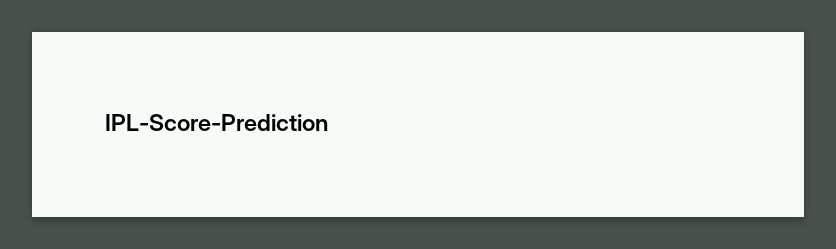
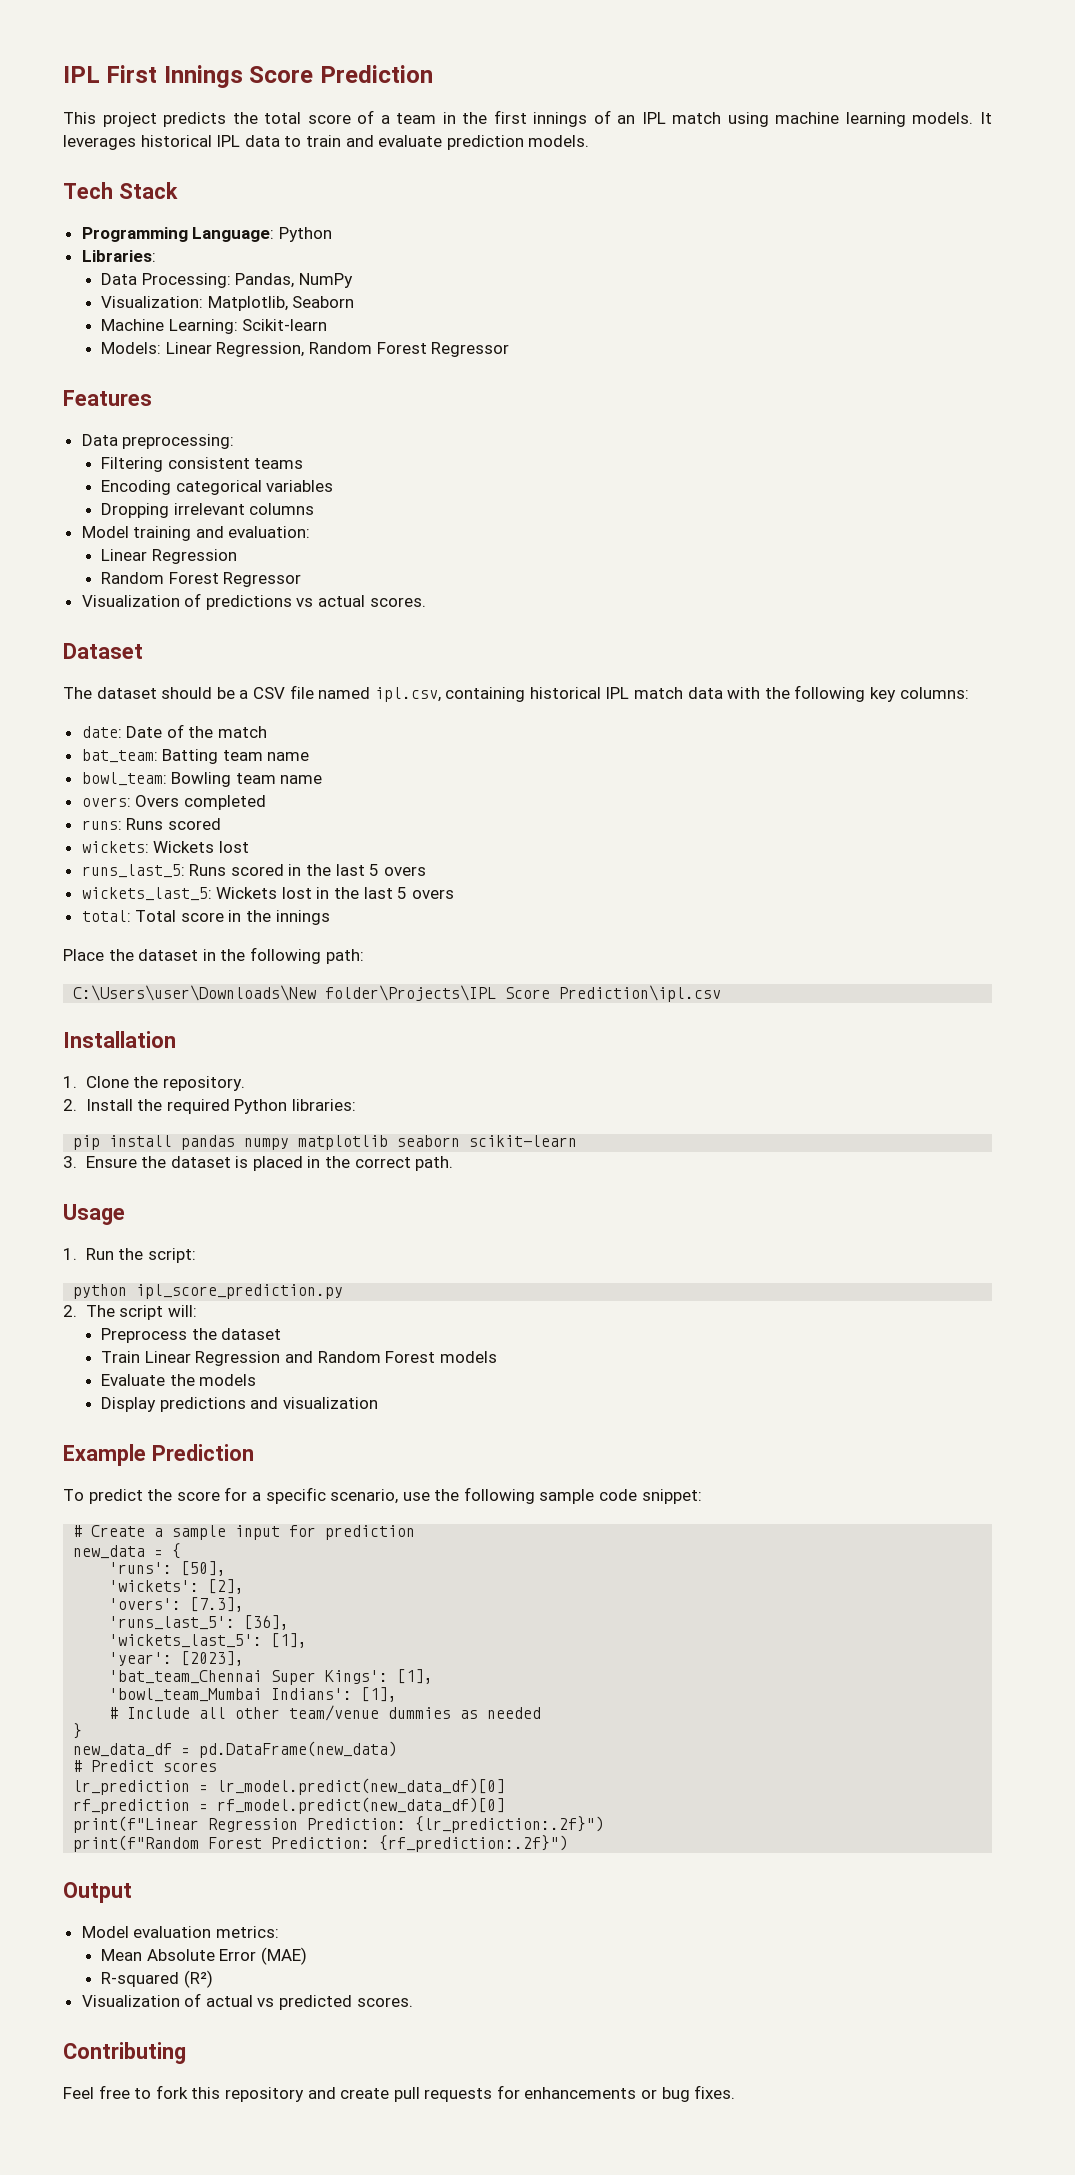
- IPL-Score-Prediction
+ IPL First Innings Score Prediction
+ This project predicts the total score of a team in the first innings of an IPL match using machine learning models. It leverages historical IPL data to train and evaluate prediction models.
+ Tech Stack
+ Programming Language: Python
+ Libraries:
+ Data Processing: Pandas, NumPy
+ Visualization: Matplotlib, Seaborn
+ Machine Learning: Scikit-learn
+ Models: Linear Regression, Random Forest Regressor
+ Features
+ Data preprocessing:
+ Filtering consistent teams
+ Encoding categorical variables
+ Dropping irrelevant columns
+ Model training and evaluation:
+ Linear Regression
+ Random Forest Regressor
+ Visualization of predictions vs actual scores.
+ Dataset
+ The dataset should be a CSV file named ipl.csv, containing historical IPL match data with the following key columns:
+ date: Date of the match
+ bat_team: Batting team name
+ bowl_team: Bowling team name
+ overs: Overs completed
+ runs: Runs scored
+ wickets: Wickets lost
+ runs_last_5: Runs scored in the last 5 overs
+ wickets_last_5: Wickets lost in the last 5 overs
+ total: Total score in the innings
+ Place the dataset in the following path:
+ C:\Users\user\Downloads\New folder\Projects\IPL Score Prediction\ipl.csv
+ Installation
+ 1. Clone the repository.
+ 2. Install the required Python libraries:
+ pip install pandas numpy matplotlib seaborn scikit-learn
+ 3. Ensure the dataset is placed in the correct path.
+ Usage
+ 1. Run the script:
+ python ipl_score_prediction.py
+ 2. The script will:
+ Preprocess the dataset
+ Train Linear Regression and Random Forest models
+ Evaluate the models
+ Display predictions and visualization
+ Example Prediction
+ To predict the score for a specific scenario, use the following sample code snippet:
+ # Create a sample input for prediction
+ new_data = {
+ 'runs': [50],
+ 'wickets': [2],
+ 'overs': [7.3],
+ 'runs_last_5': [36],
+ 'wickets_last_5': [1],
+ 'year': [2023],
+ 'bat_team_Chennai Super Kings': [1],
+ 'bowl_team_Mumbai Indians': [1],
+ # Include all other team/venue dummies as needed
+ }
+ new_data_df = pd.DataFrame(new_data)
+ # Predict scores
+ lr_prediction = lr_model.predict(new_data_df)[0]
+ rf_prediction = rf_model.predict(new_data_df)[0]
+ print(f"Linear Regression Prediction: {lr_prediction:.2f}")
+ print(f"Random Forest Prediction: {rf_prediction:.2f}")
+ Output
+ Model evaluation metrics:
+ Mean Absolute Error (MAE)
+ R-squared (R²)
+ Visualization of actual vs predicted scores.
+ Contributing
+ Feel free to fork this repository and create pull requests for enhancements or bug fixes.

